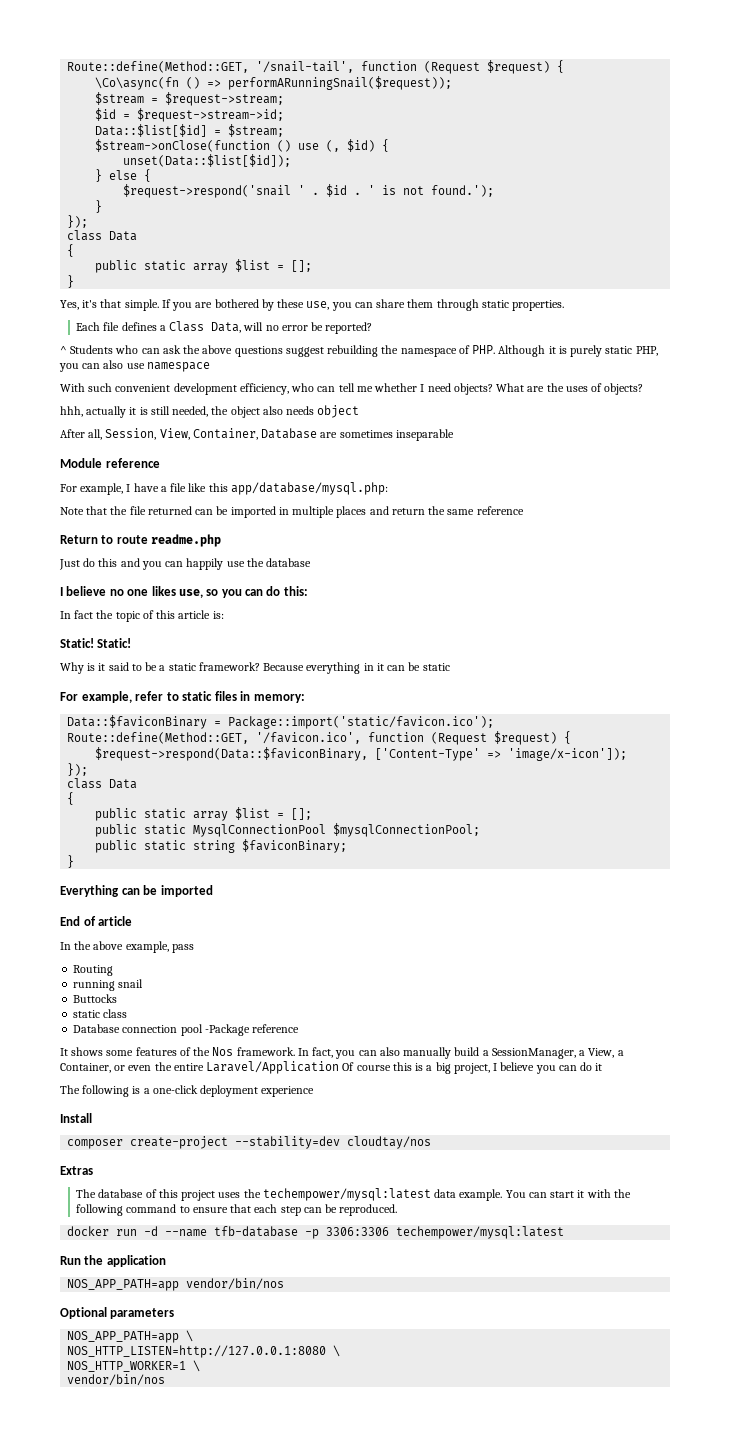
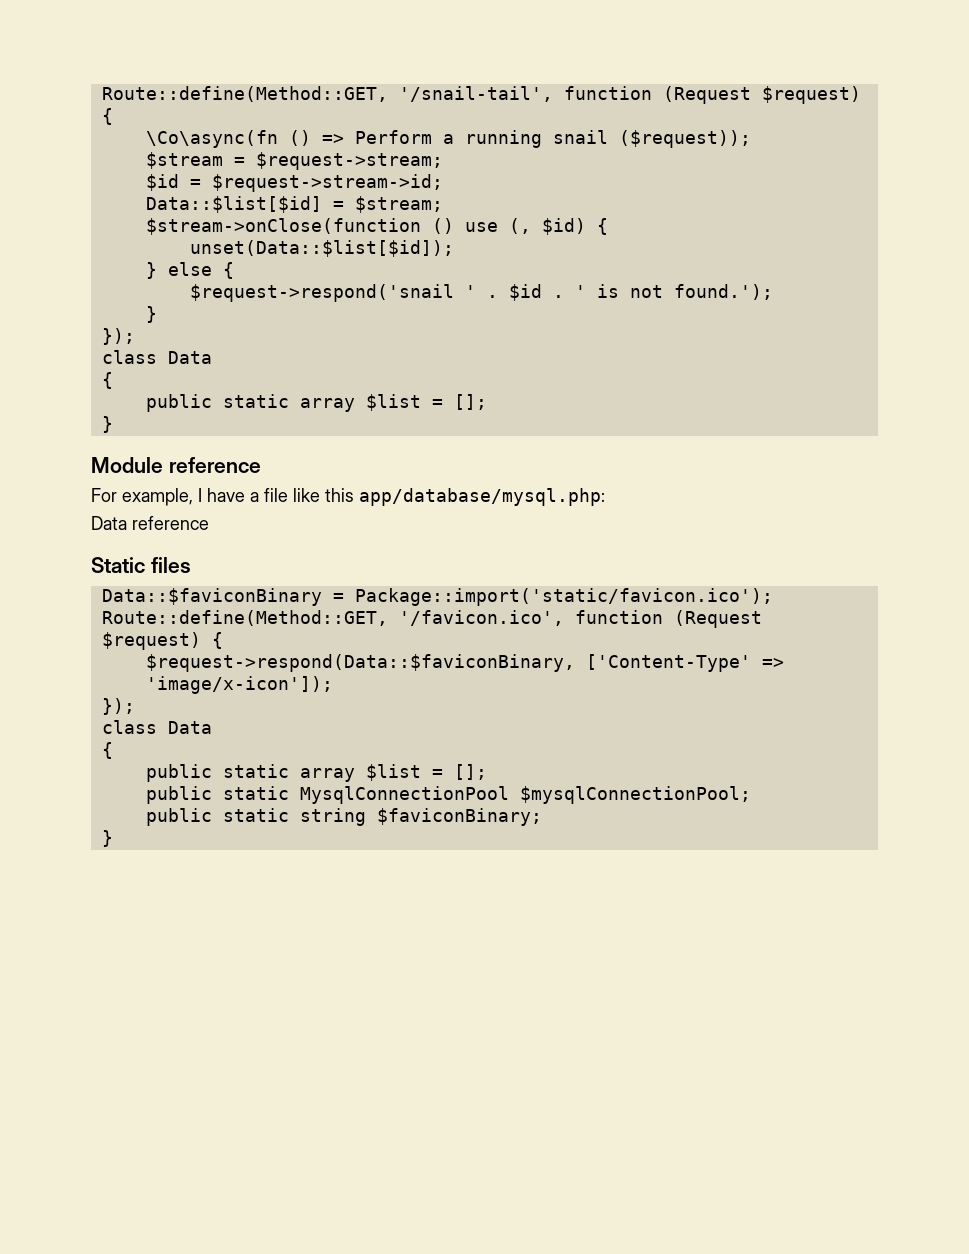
- \Co\async(fn () => performARunningSnail($request));
+ \Co\async(fn () => Perform a running snail ($request));
- Yes, it's that simple. If you are bothered by these use, you can share them through static properties.
- Each file defines a Class Data, will no error be reported?
- ^ Students who can ask the above questions suggest rebuilding the namespace of PHP. Although it is purely static PHP, you can also use namespace
- With such convenient development efficiency, who can tell me whether I need objects? What are the uses of objects?
- hhh, actually it is still needed, the object also needs object
- After all, Session, View, Container, Database are sometimes inseparable
- Note that the file returned can be imported in multiple places and return the same reference
- Return to route readme.php
- Just do this and you can happily use the database
- I believe no one likes use, so you can do this:
- In fact the topic of this article is:
- Static! Static!
- Why is it said to be a static framework? Because everything in it can be static
- For example, refer to static files in memory:
+ Data reference
+ Static files
- Everything can be imported
- End of article
- In the above example, pass
- Routing
- running snail
- Buttocks
- static class
- Database connection pool -Package reference
- It shows some features of the Nos framework. In fact, you can also manually build a SessionManager, a View, a Container, or even the entire Laravel/Application Of course this is a big project, I believe you can do it
- The following is a one-click deployment experience
- Install
- composer create-project --stability=dev cloudtay/nos
- Extras
- The database of this project uses the techempower/mysql:latest data example. You can start it with the following command to ensure that each step can be reproduced.
- docker run -d --name tfb-database -p 3306:3306 techempower/mysql:latest
- Run the application
- NOS_APP_PATH=app vendor/bin/nos
- Optional parameters
- NOS_APP_PATH=app \
- NOS_HTTP_LISTEN=http://127.0.0.1:8080 \
- NOS_HTTP_WORKER=1 \
- vendor/bin/nos

